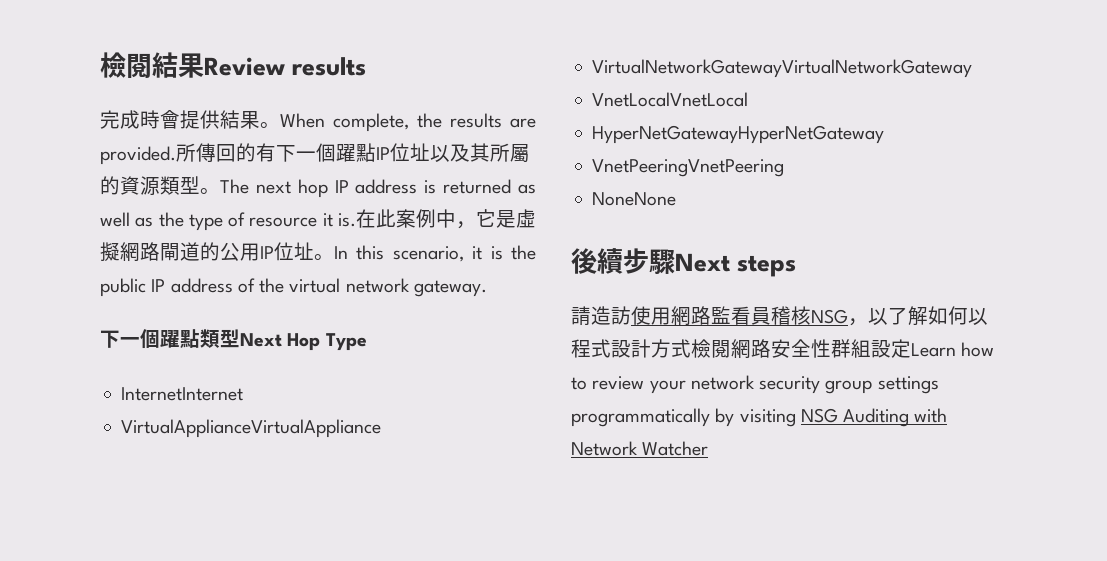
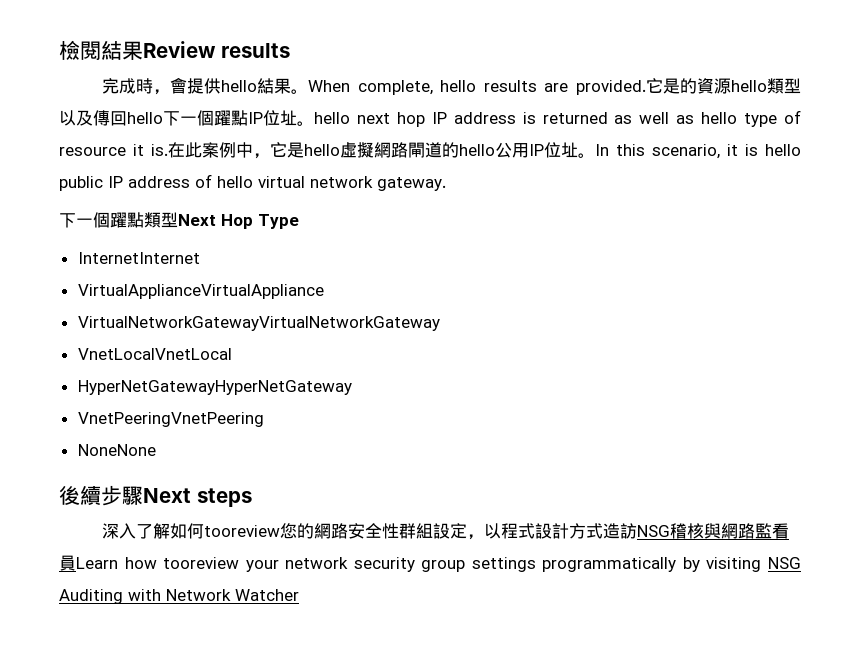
- 完成時會提供結果。
+ 完成時，會提供hello結果。
- When complete, the results are provided.
+ When complete, hello results are provided.
- 所傳回的有下一個躍點IP位址以及其所屬的資源類型。The next hop IP address is returned as well as the type of resource it is.
+ 它是的資源hello類型以及傳回hello下一個躍點IP位址。hello next hop IP address is returned as well as hello type of resource it is.
- 在此案例中，它是虛擬網路閘道的公用IP位址。
+ 在此案例中，它是hello虛擬網路閘道的hello公用IP位址。
- In this scenario, it is the public IP address of the virtual network gateway.
+ In this scenario, it is hello public IP address of hello virtual network gateway.
- 請造訪使用網路監看員稽核NSG，以了解如何以程式設計方式檢閱網路安全性群組設定Learn how to review your network security group settings programmatically by visiting NSG Auditing with Network Watcher
+ 深入了解如何tooreview您的網路安全性群組設定，以程式設計方式造訪NSG稽核與網路監看員Learn how tooreview your network security group settings programmatically by visiting NSG Auditing with Network Watcher

